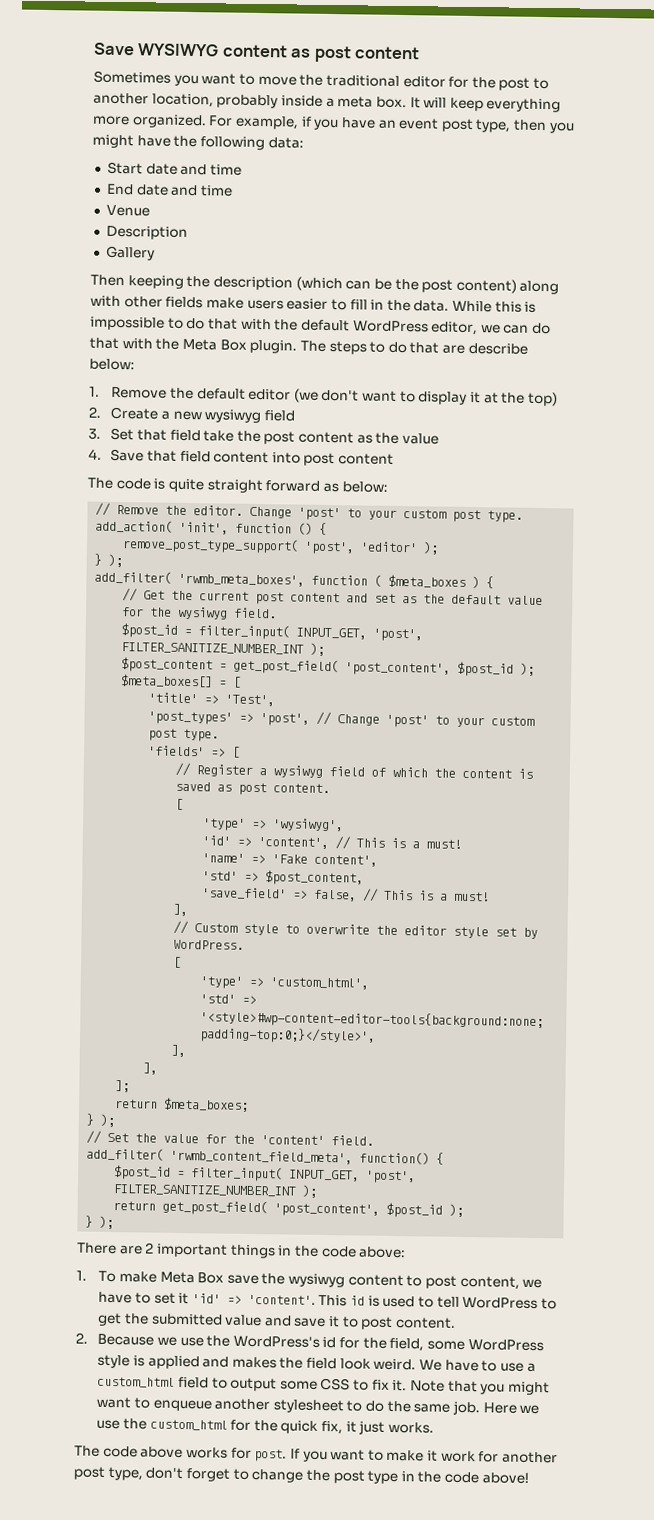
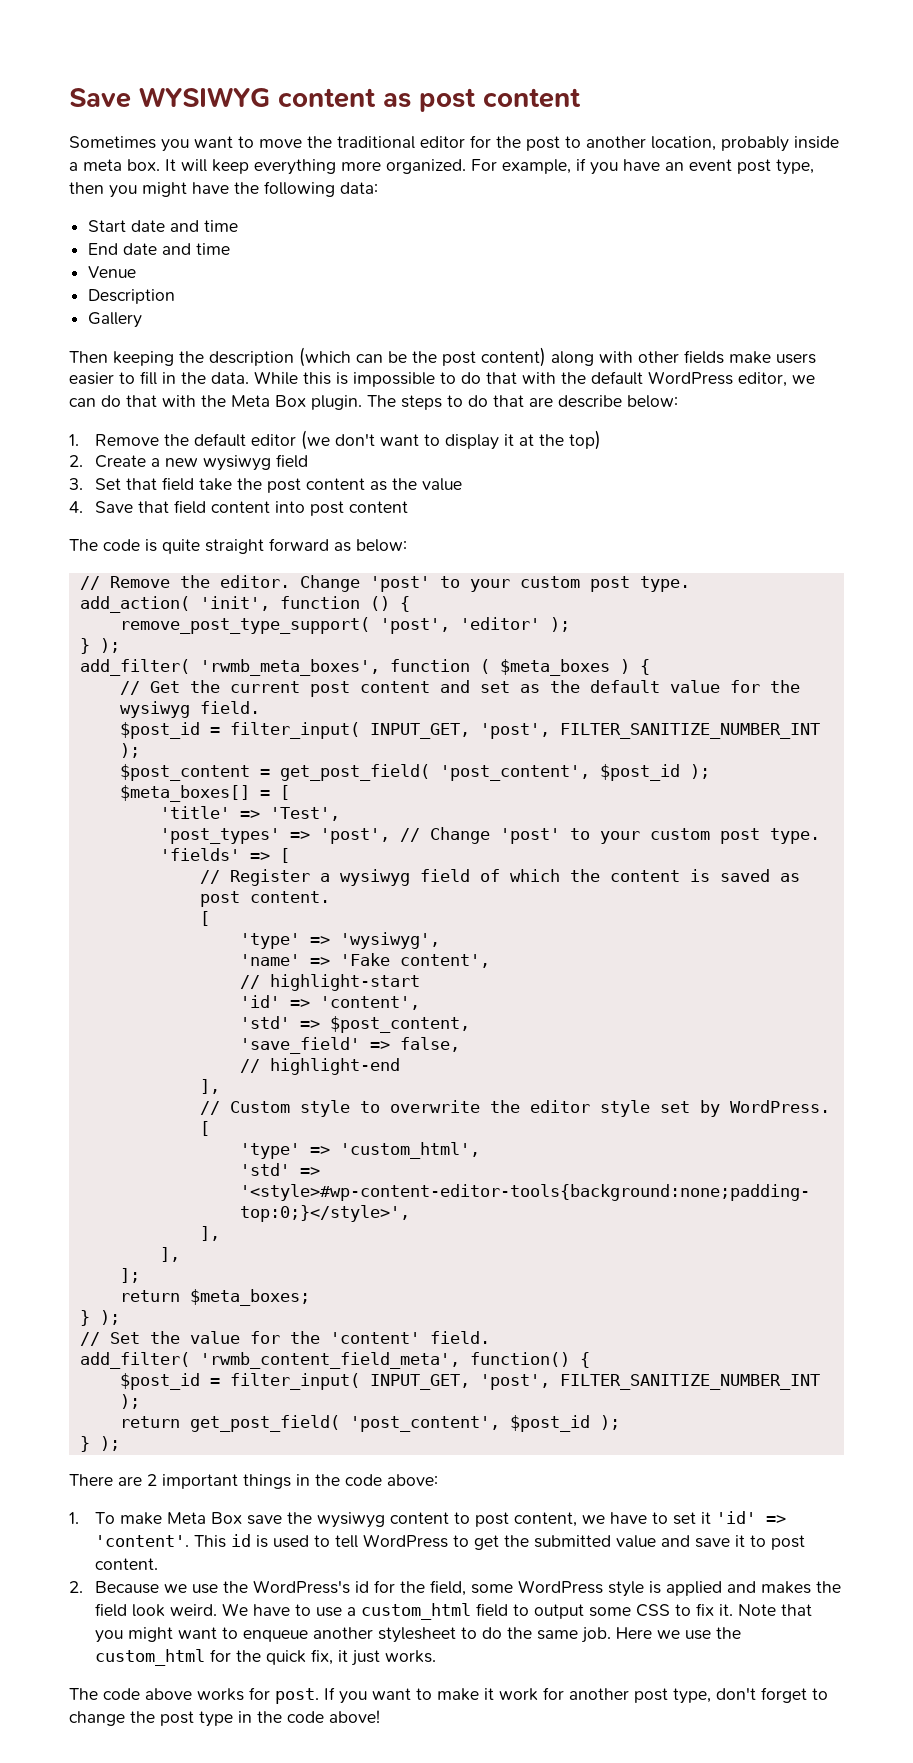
- 'id' => 'content', // This is a must!
+ // highlight-start
+ 'id' => 'content',
- 'save_field' => false, // This is a must!
+ 'save_field' => false,
+ // highlight-end

